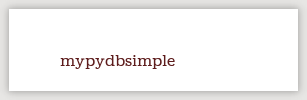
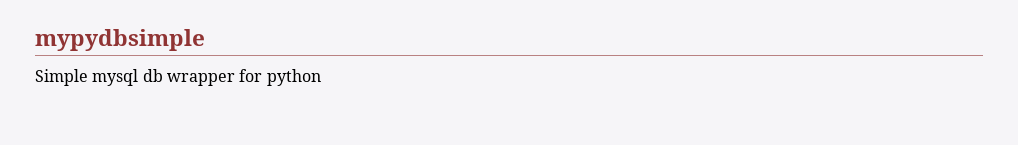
+ Simple mysql db wrapper for python

